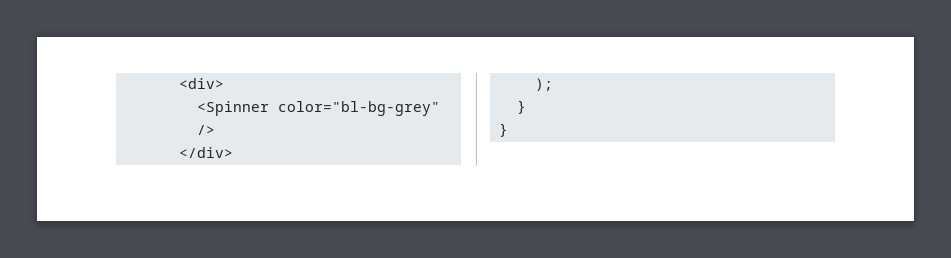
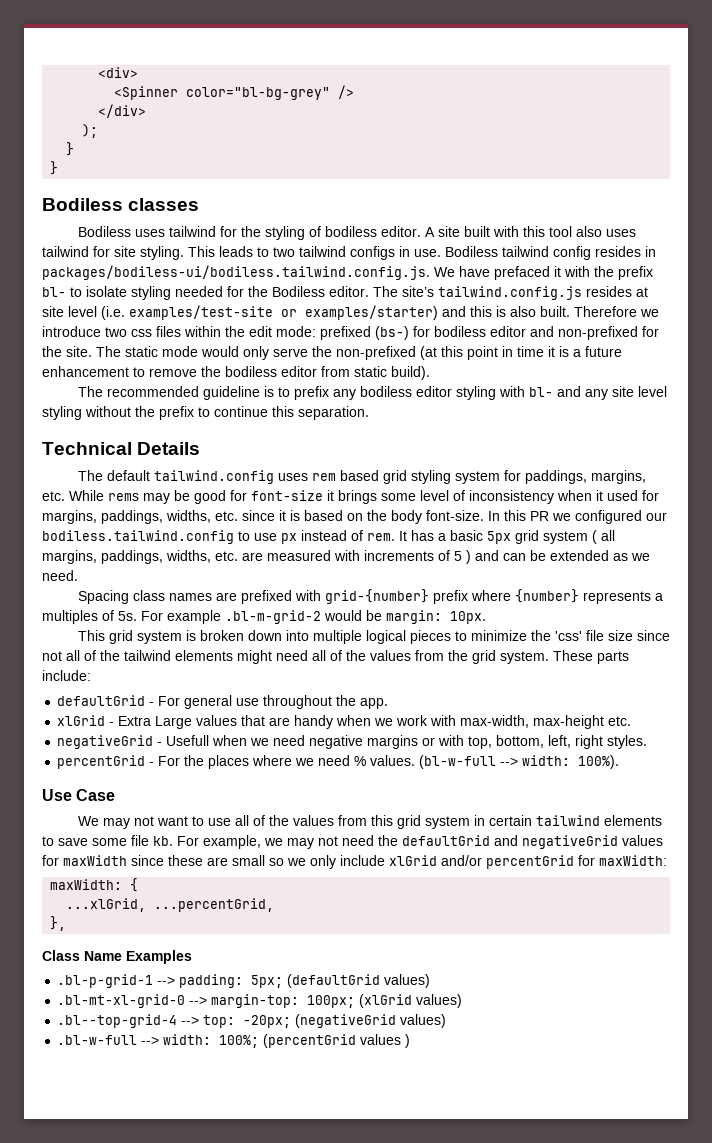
+ Bodiless classes
+ Bodiless uses tailwind for the styling of bodiless editor. A site built with this tool also uses tailwind for site styling. This leads to two tailwind configs in use. Bodiless tailwind config resides in packages/bodiless-ui/bodiless.tailwind.config.js. We have prefaced it with the prefix bl- to isolate styling needed for the Bodiless editor. The site’s tailwind.config.js resides at site level (i.e. examples/test-site or examples/starter) and this is also built. Therefore we introduce two css files within the edit mode: prefixed (bs-) for bodiless editor and non-prefixed for the site. The static mode would only serve the non-prefixed (at this point in time it is a future enhancement to remove the bodiless editor from static build).
+ The recommended guideline is to prefix any bodiless editor styling with bl- and any site level styling without the prefix to continue this separation.
+ Technical Details
+ The default tailwind.config uses rem based grid styling system for paddings, margins, etc. While rems may be good for font-size it brings some level of inconsistency when it used for margins, paddings, widths, etc. since it is based on the body font-size. In this PR we configured our bodiless.tailwind.config to use px instead of rem. It has a basic 5px grid system ( all margins, paddings, widths, etc. are measured with increments of 5 ) and can be extended as we need.
+ Spacing class names are prefixed with grid-{number} prefix where {number} represents a multiples of 5s. For example .bl-m-grid-2 would be margin: 10px.
+ This grid system is broken down into multiple logical pieces to minimize the 'css' file size since not all of the tailwind elements might need all of the values from the grid system. These parts include:
+ defaultGrid - For general use throughout the app.
+ xlGrid - Extra Large values that are handy when we work with max-width, max-height etc.
+ negativeGrid - Usefull when we need negative margins or with top, bottom, left, right styles.
+ percentGrid - For the places where we need % values. (bl-w-full --> width: 100%).
+ Use Case
+ We may not want to use all of the values from this grid system in certain tailwind elements to save some file kb. For example, we may not need the defaultGrid and negativeGrid values for maxWidth since these are small so we only include xlGrid and/or percentGrid for maxWidth:
+ maxWidth: {
+ ...xlGrid, ...percentGrid,
+ },
+ Class Name Examples
+ .bl-p-grid-1 --> padding: 5px; (defaultGrid values)
+ .bl-mt-xl-grid-0 --> margin-top: 100px; (xlGrid values)
+ .bl--top-grid-4 --> top: -20px; (negativeGrid values)
+ .bl-w-full --> width: 100%; (percentGrid values )

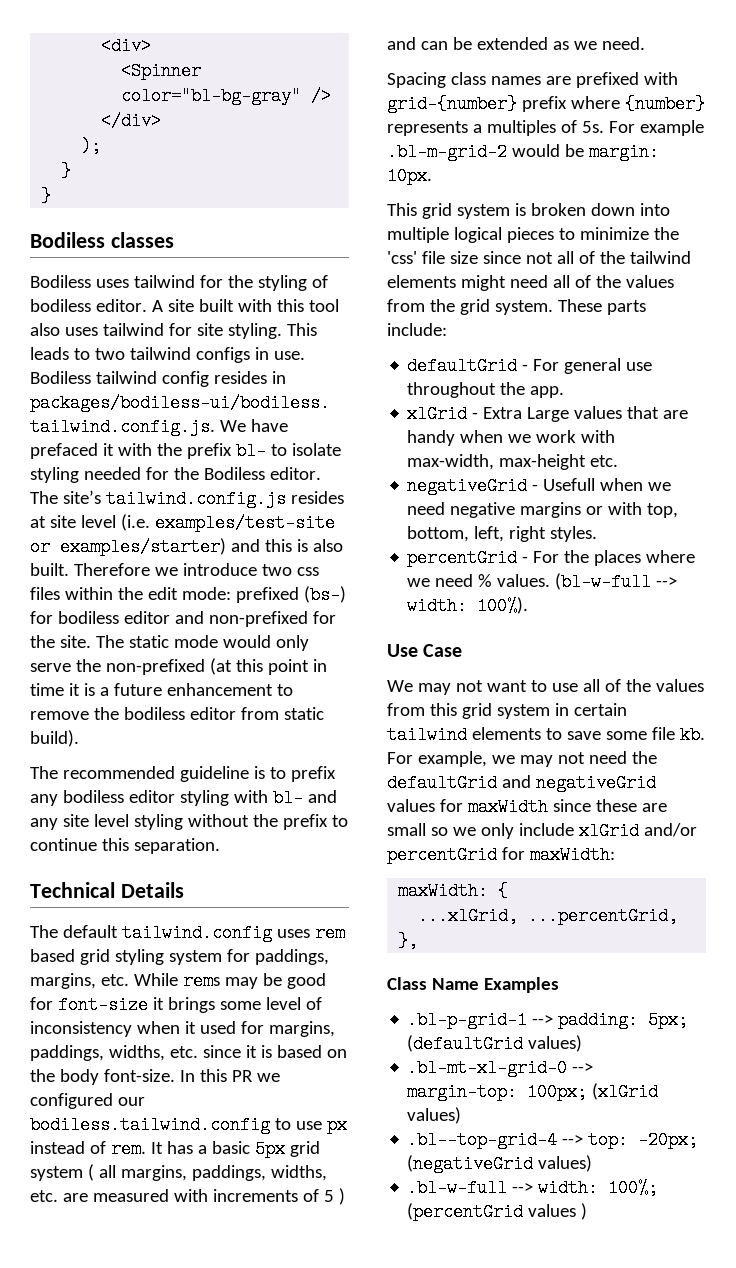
- <Spinner color="bl-bg-grey" />
+ <Spinner color="bl-bg-gray" />

